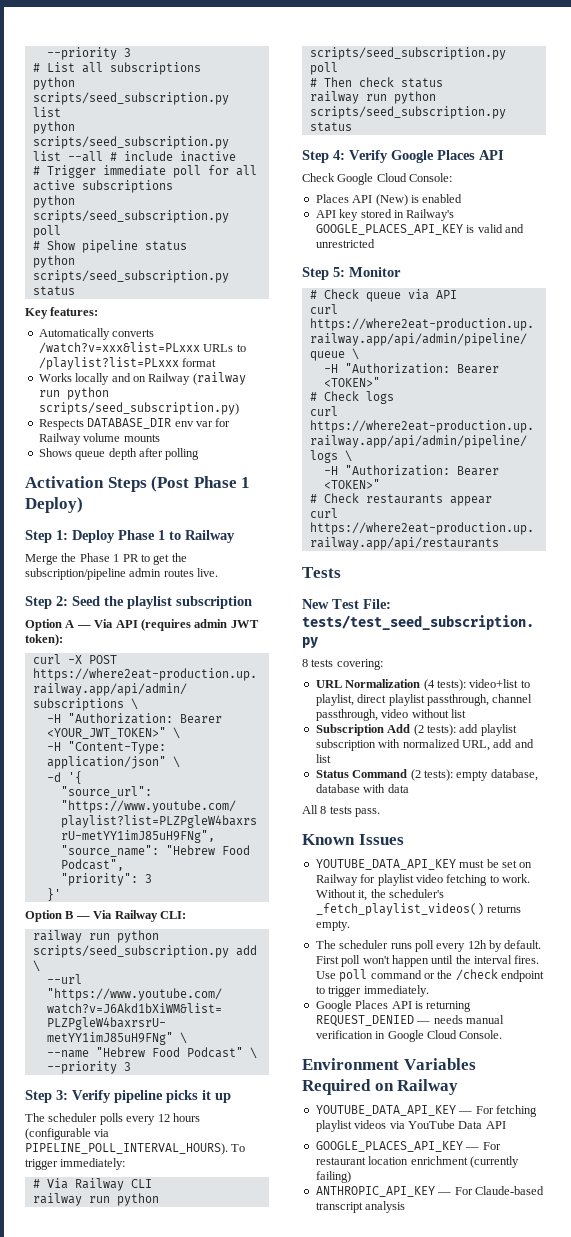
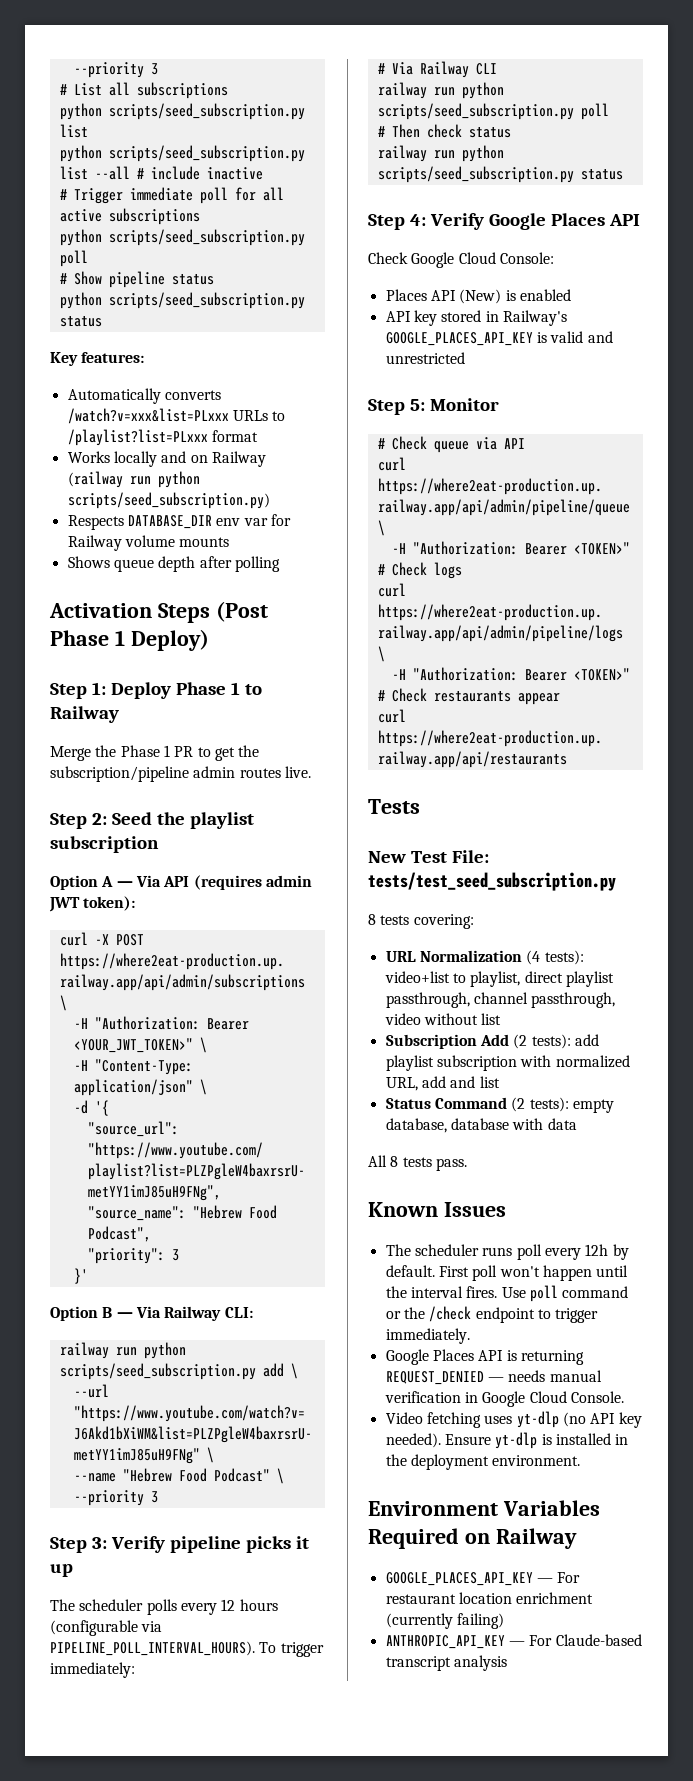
- YOUTUBE_DATA_API_KEY must be set on Railway for playlist video fetching to work. Without it, the scheduler's _fetch_playlist_videos() returns empty.
+ Video fetching uses yt-dlp (no API key needed). Ensure yt-dlp is installed in the deployment environment.
- YOUTUBE_DATA_API_KEY — For fetching playlist videos via YouTube Data API

